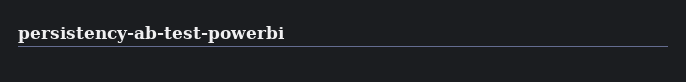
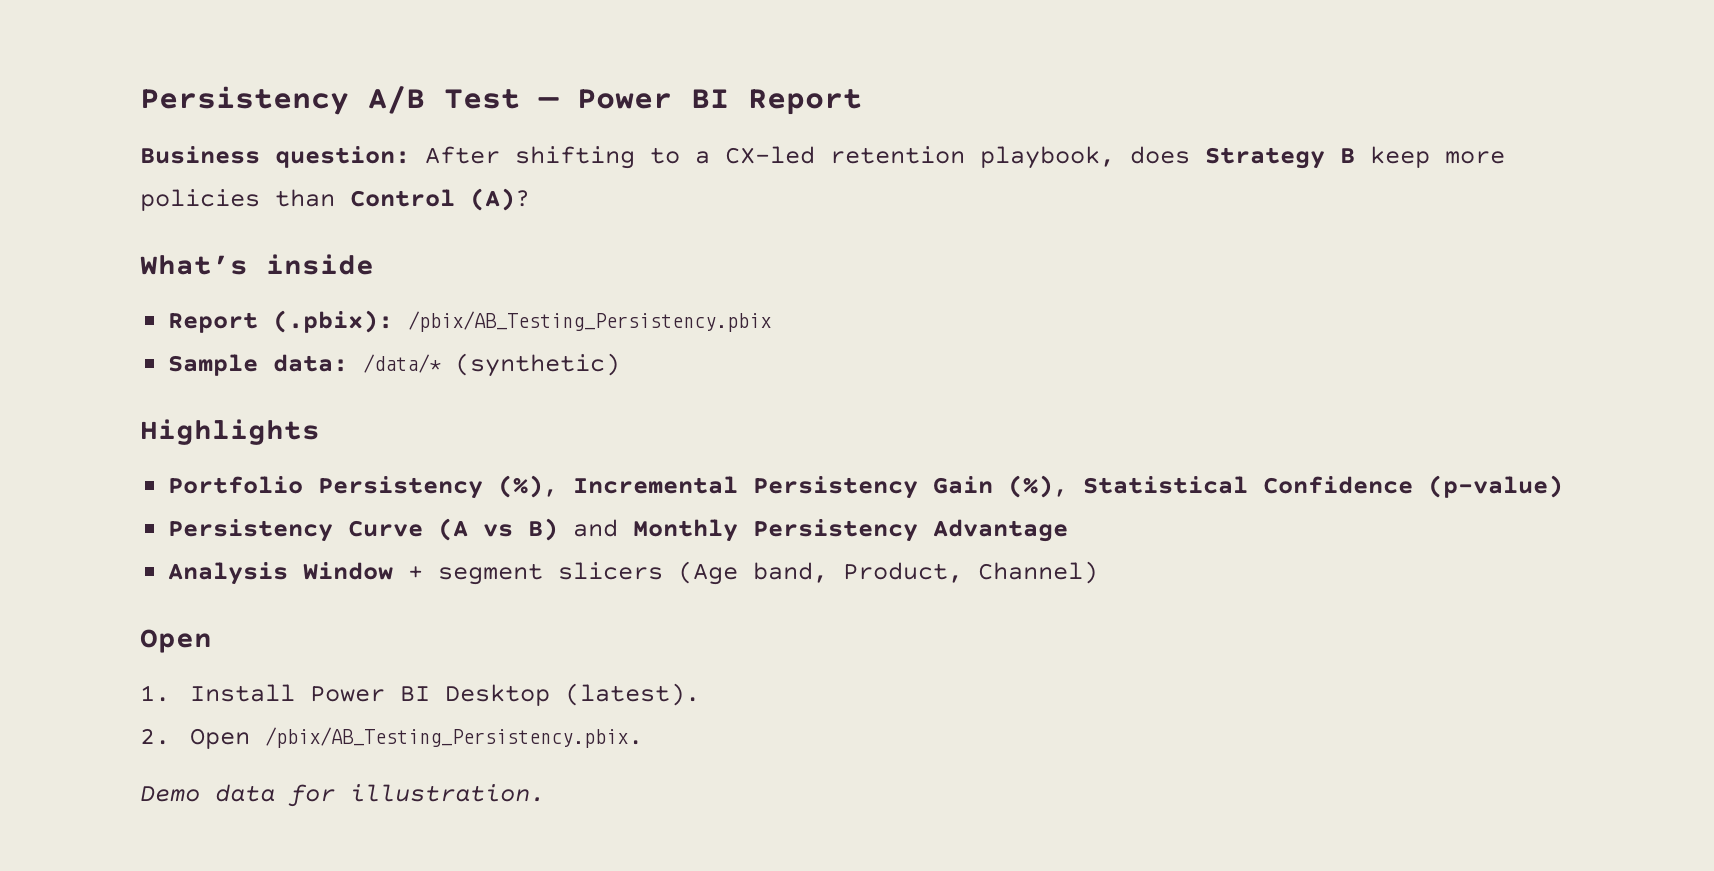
- persistency-ab-test-powerbi
+ Persistency A/B Test — Power BI Report
+ Business question: After shifting to a CX-led retention playbook, does Strategy B keep more policies than Control (A)?
+ What’s inside
+ Report (.pbix): /pbix/AB_Testing_Persistency.pbix
+ Sample data: /data/* (synthetic)
+ Highlights
+ Portfolio Persistency (%), Incremental Persistency Gain (%), Statistical Confidence (p-value)
+ Persistency Curve (A vs B) and Monthly Persistency Advantage
+ Analysis Window + segment slicers (Age band, Product, Channel)
+ Open
+ 1. Install Power BI Desktop (latest).
+ 2. Open /pbix/AB_Testing_Persistency.pbix.
+ Demo data for illustration.

